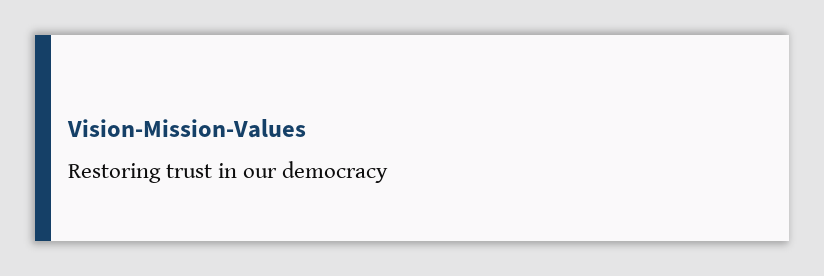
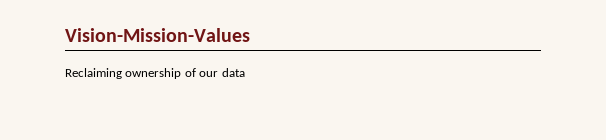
- Restoring trust in our democracy
+ Reclaiming ownership of our data

